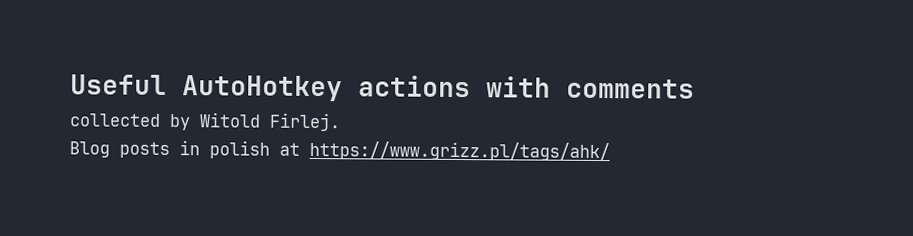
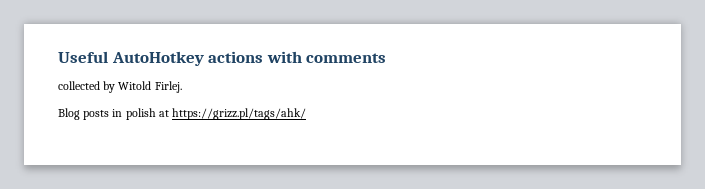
- Blog posts in polish at https://www.grizz.pl/tags/ahk/
+ Blog posts in polish at https://grizz.pl/tags/ahk/

